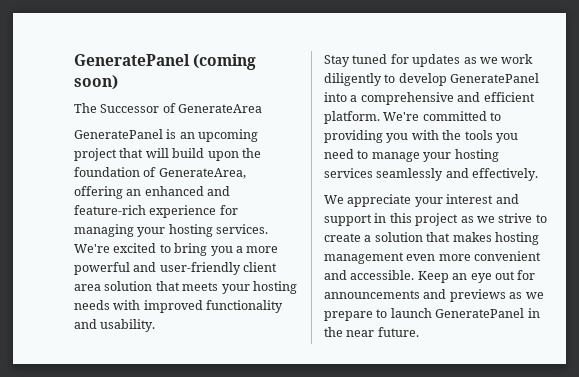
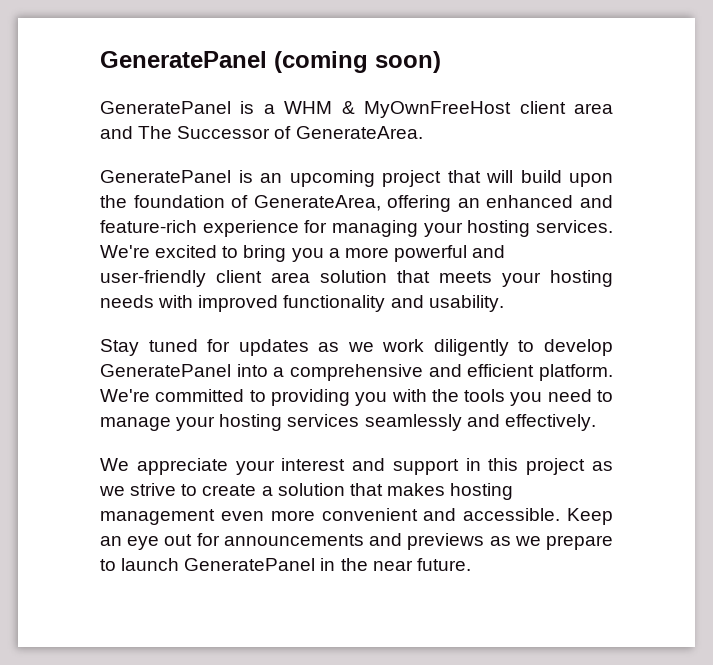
- The Successor of GenerateArea
+ GeneratePanel is a WHM & MyOwnFreeHost client area and The Successor of GenerateArea.

